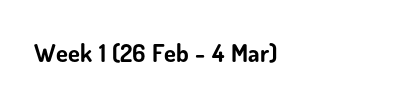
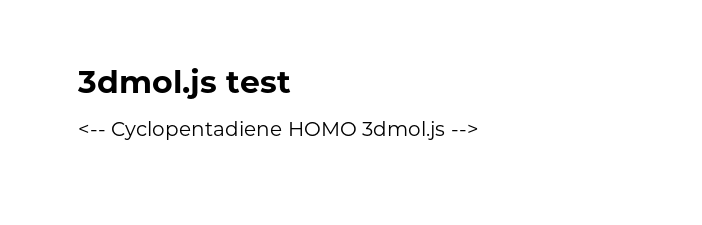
- Week 1 (26 Feb - 4 Mar)
+ 3dmol.js test
+ <-- Cyclopentadiene HOMO 3dmol.js -->

